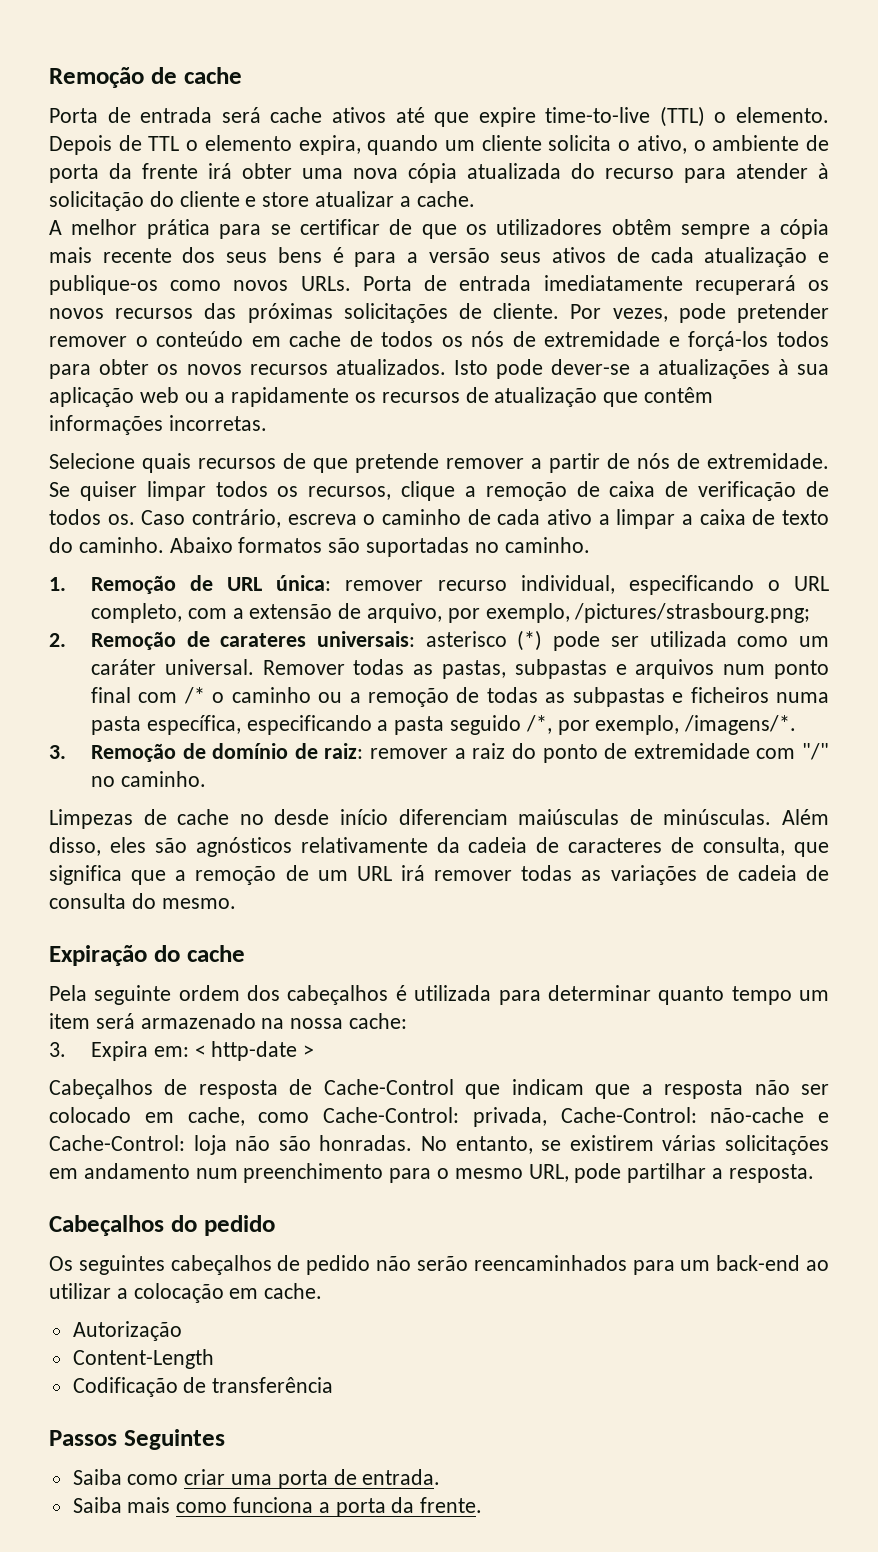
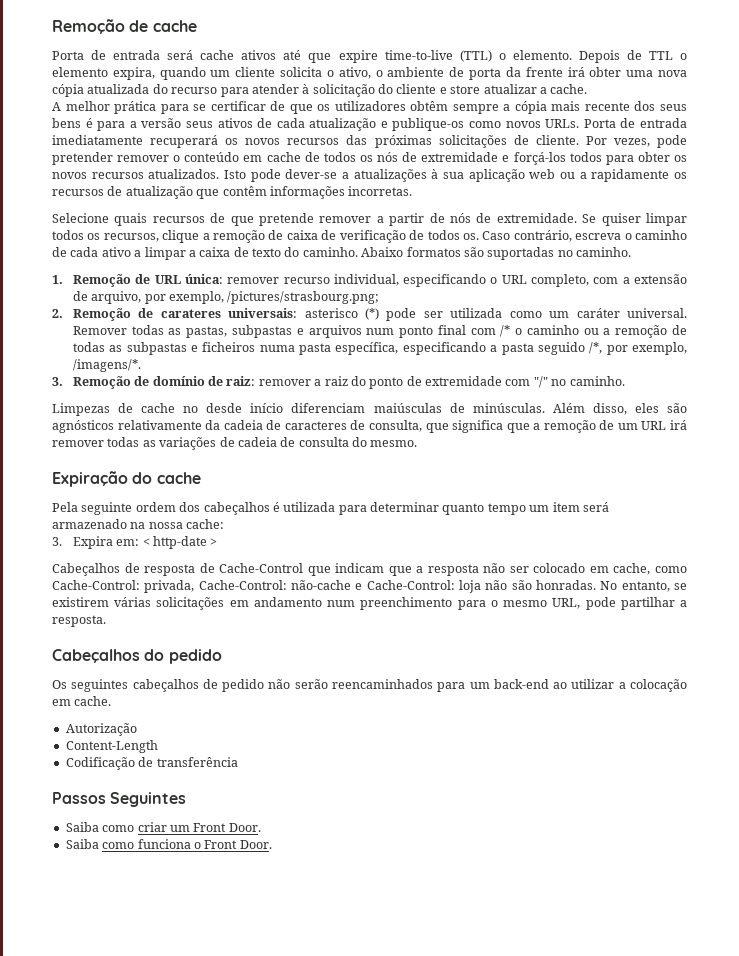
- Saiba como criar uma porta de entrada.
- Saiba mais como funciona a porta da frente.
+ Saiba como criar um Front Door.
+ Saiba como funciona o Front Door.

